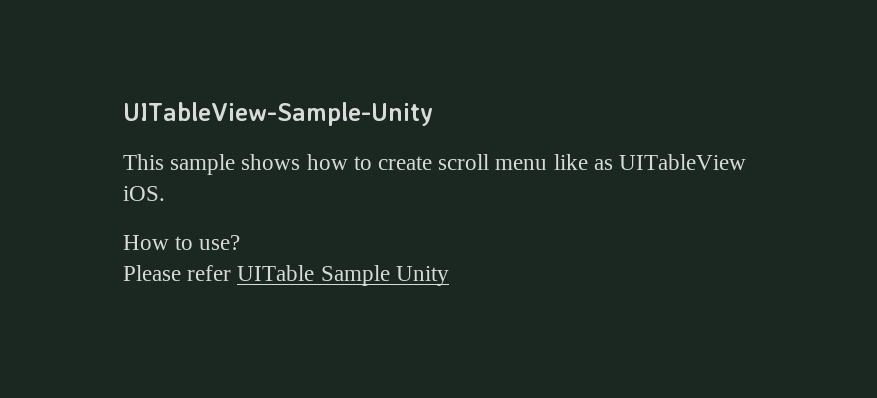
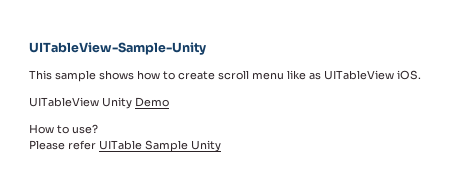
+ UITableView Unity Demo

